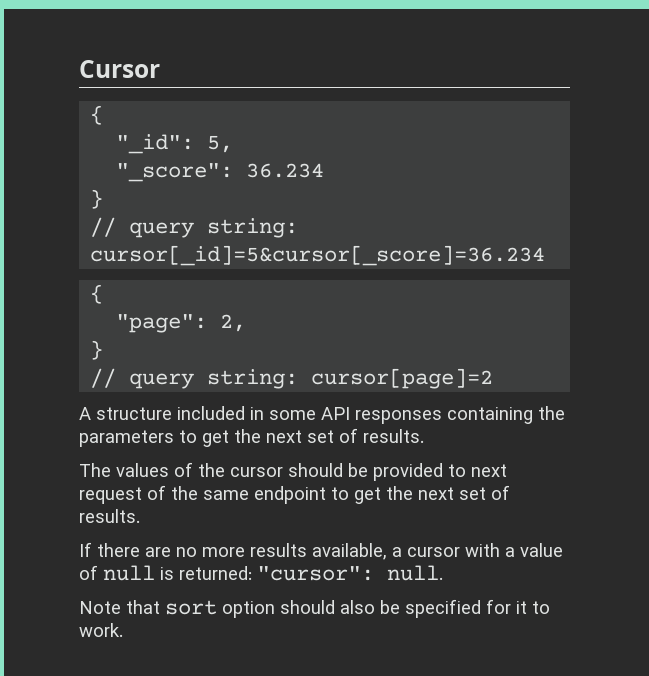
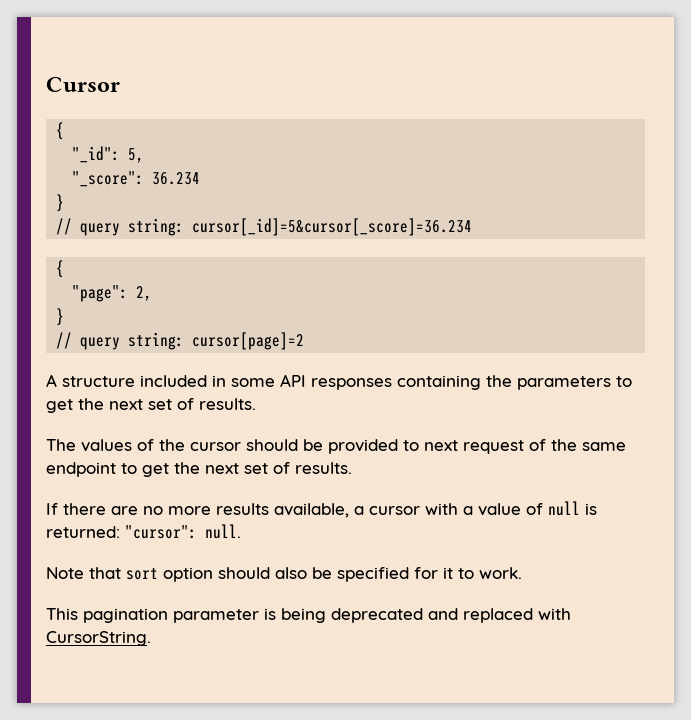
+ This pagination parameter is being deprecated and replaced with CursorString.

